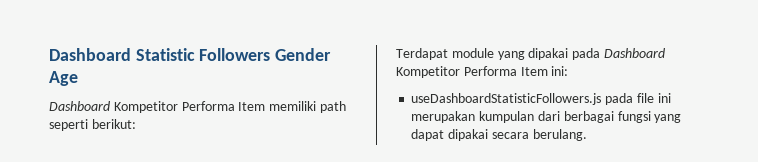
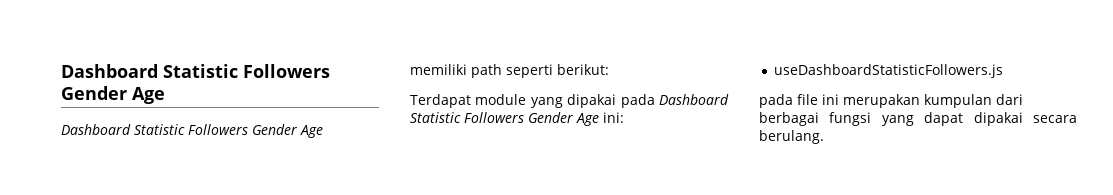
- Dashboard Kompetitor Performa Item memiliki path seperti berikut:
+ Dashboard Statistic Followers Gender Age memiliki path seperti berikut:
- Terdapat module yang dipakai pada Dashboard Kompetitor Performa Item ini:
+ Terdapat module yang dipakai pada Dashboard Statistic Followers Gender Age ini:
- useDashboardStatisticFollowers.js pada file ini merupakan kumpulan dari berbagai fungsi yang dapat dipakai secara berulang.
+ useDashboardStatisticFollowers.js
+ pada file ini merupakan kumpulan dari berbagai fungsi yang dapat dipakai secara berulang.

